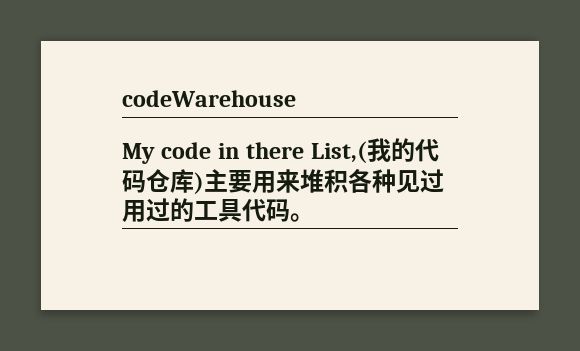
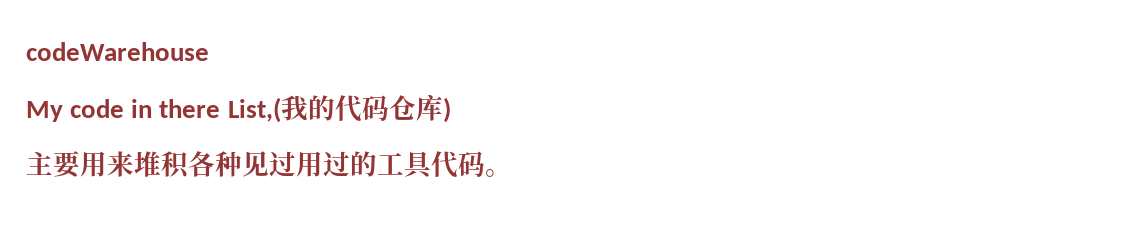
- My code in there List,(我的代码仓库)主要用来堆积各种见过用过的工具代码。
+ My code in there List,(我的代码仓库)
+ 主要用来堆积各种见过用过的工具代码。

